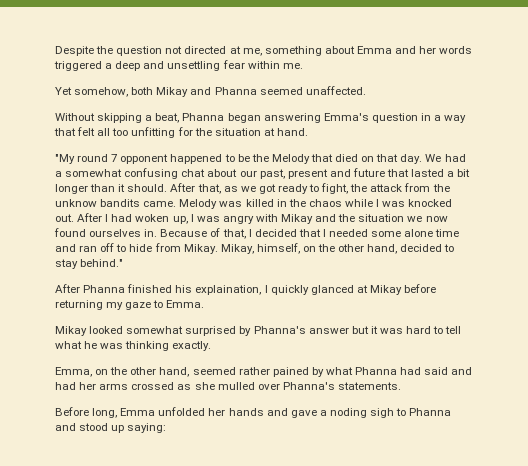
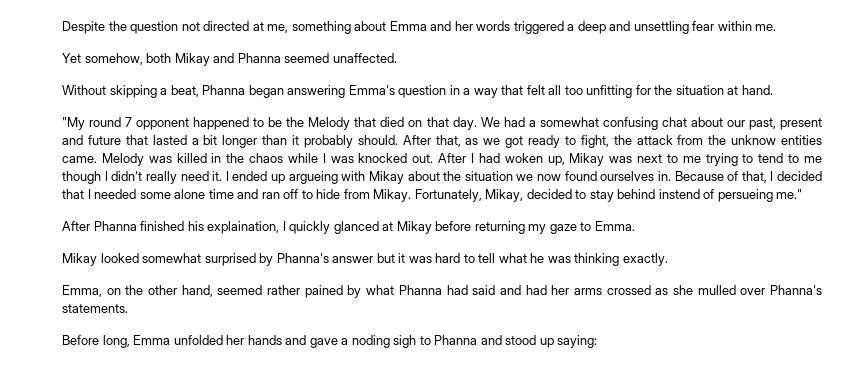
- We had a somewhat confusing chat about our past, present and future that lasted a bit longer than it should.
+ We had a somewhat confusing chat about our past, present and future that lasted a bit longer than it probably should.
- After that, as we got ready to fight, the attack from the unknow bandits came.
+ After that, as we got ready to fight, the attack from the unknow entities came.
- After I had woken up, I was angry with Mikay and the situation we now found ourselves in.
+ After I had woken up, Mikay was next to me trying to tend to me though I didn't really need it. I ended up argueing with Mikay about the situation we now found ourselves in.
- Mikay, himself, on the other hand, decided to stay behind."
+ Fortunately, Mikay, decided to stay behind instend of persueing me."

